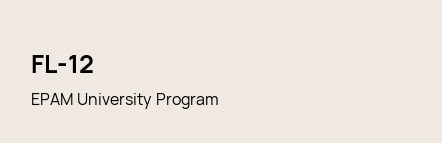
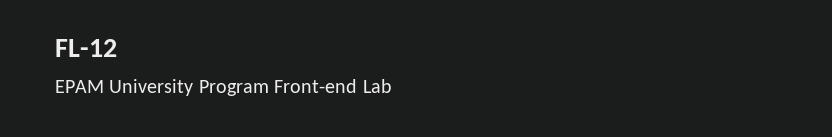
- EPAM University Program
+ EPAM University Program Front-end Lab

